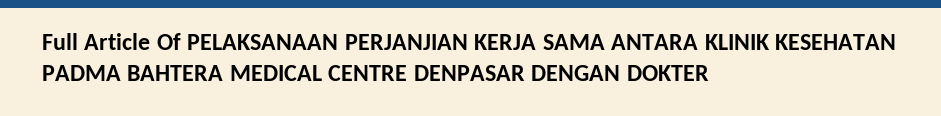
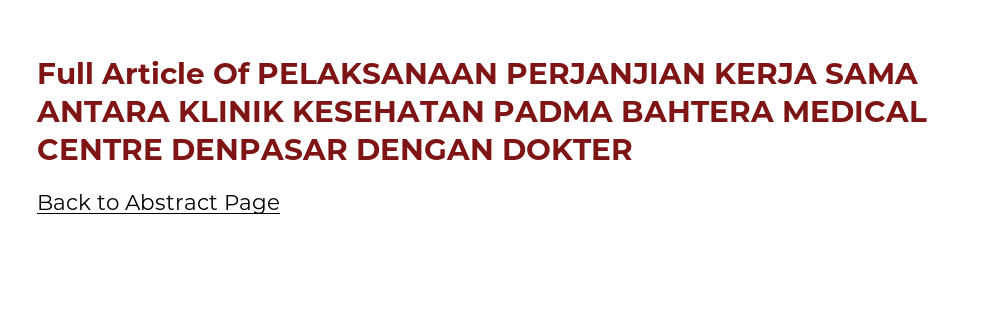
+ Back to Abstract Page

